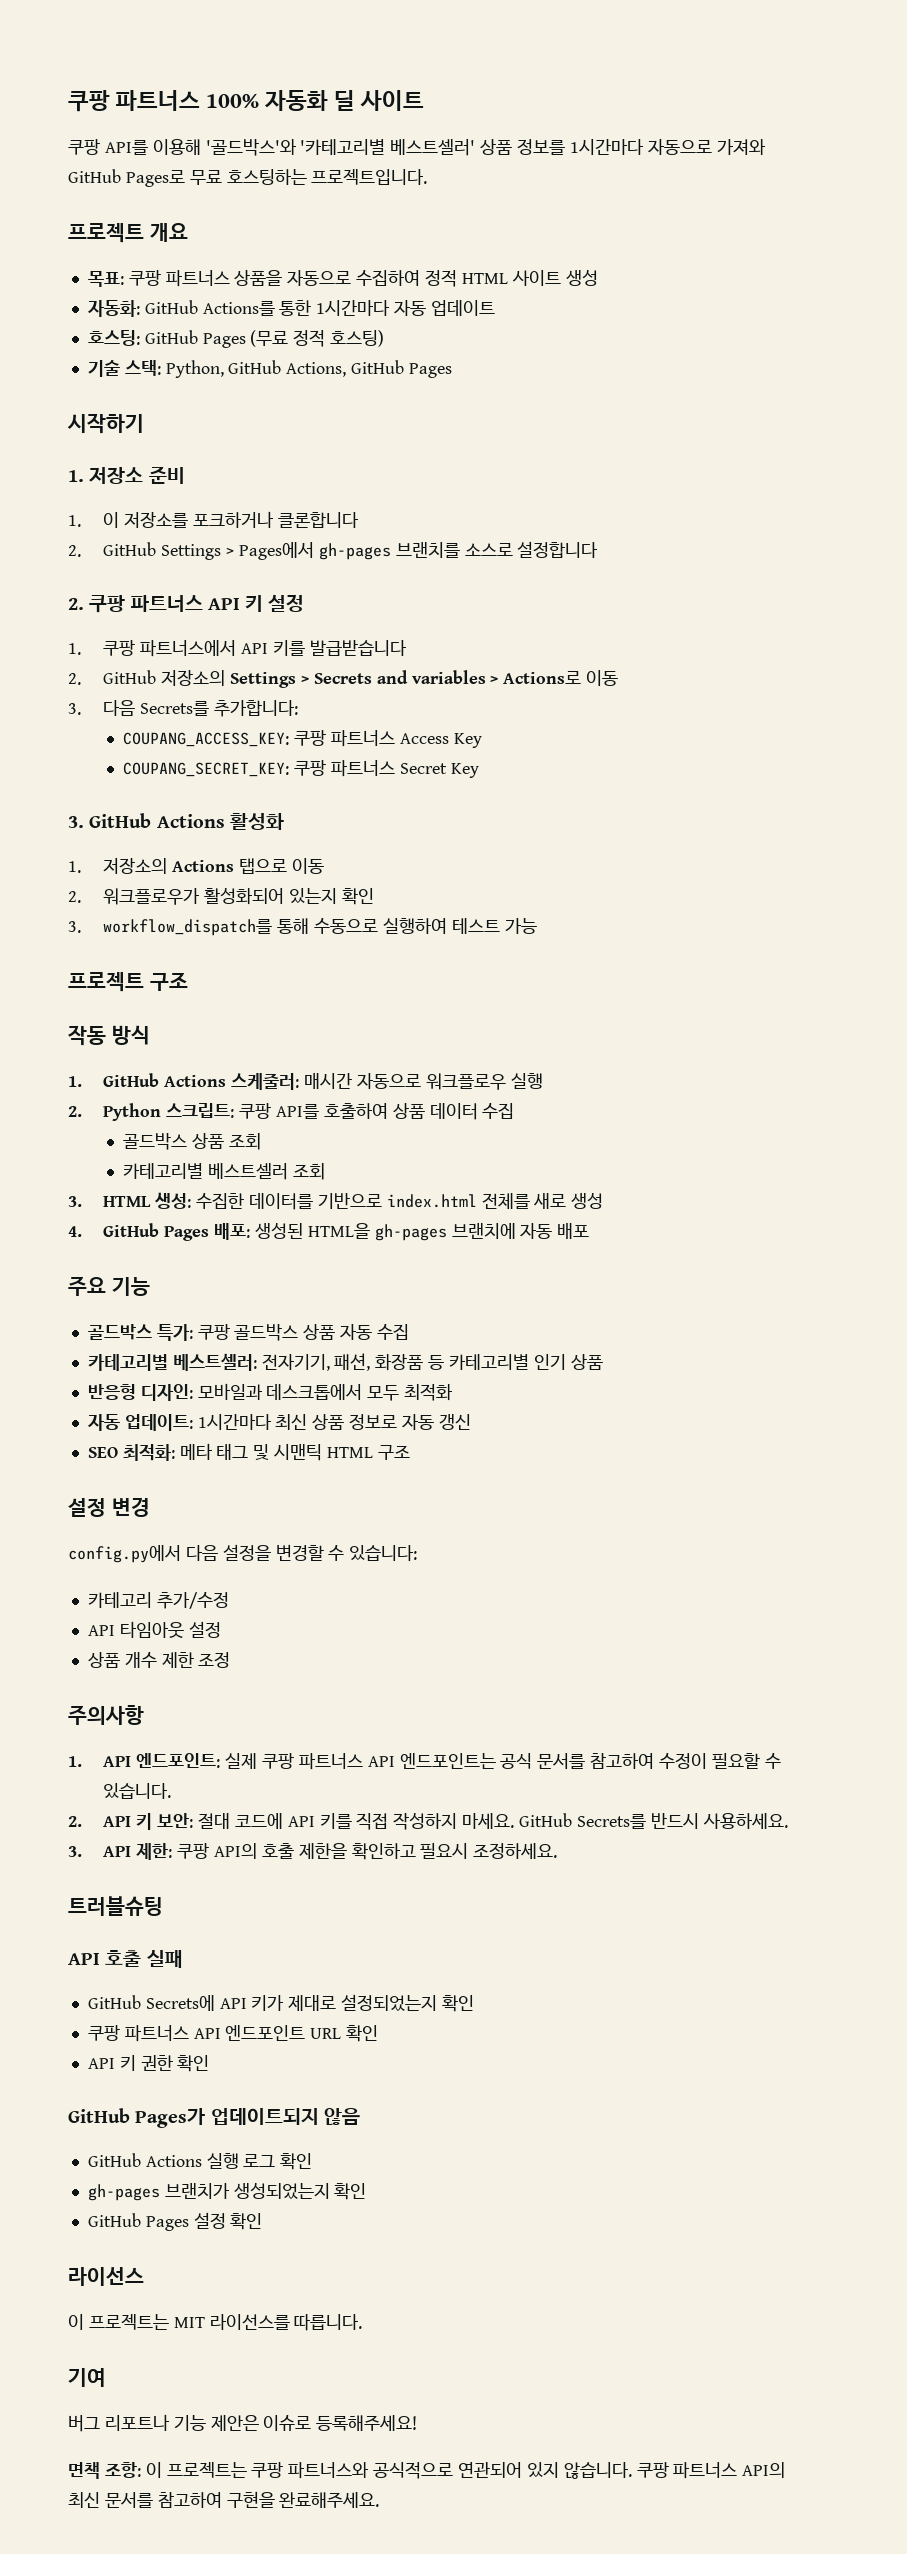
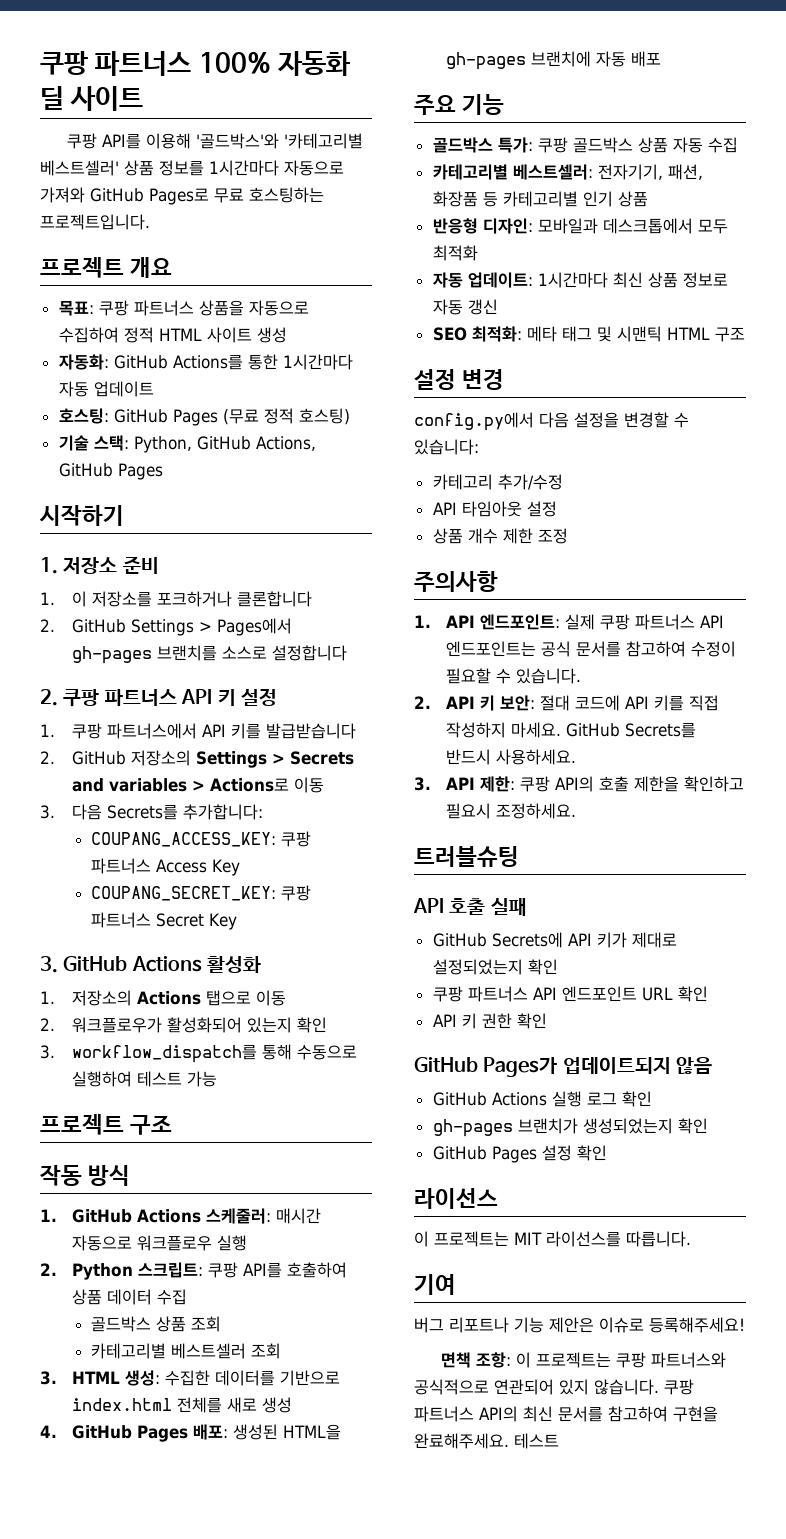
- 쿠팡 파트너스 API의 최신 문서를 참고하여 구현을 완료해주세요.
+ 쿠팡 파트너스 API의 최신 문서를 참고하여 구현을 완료해주세요. 테스트

